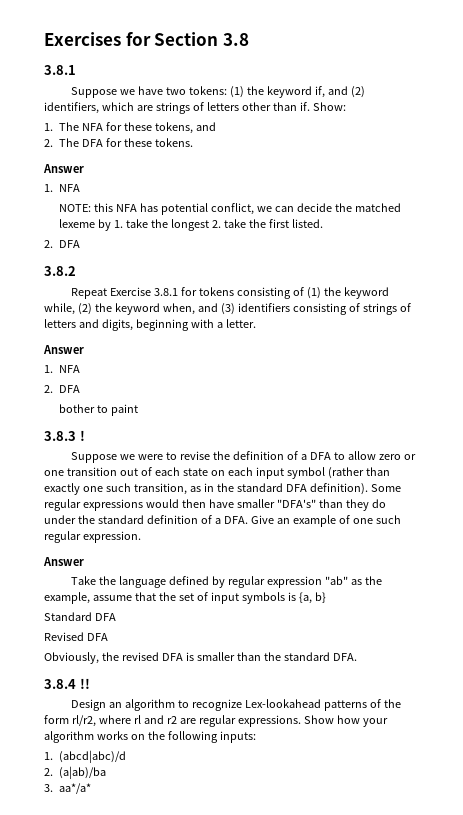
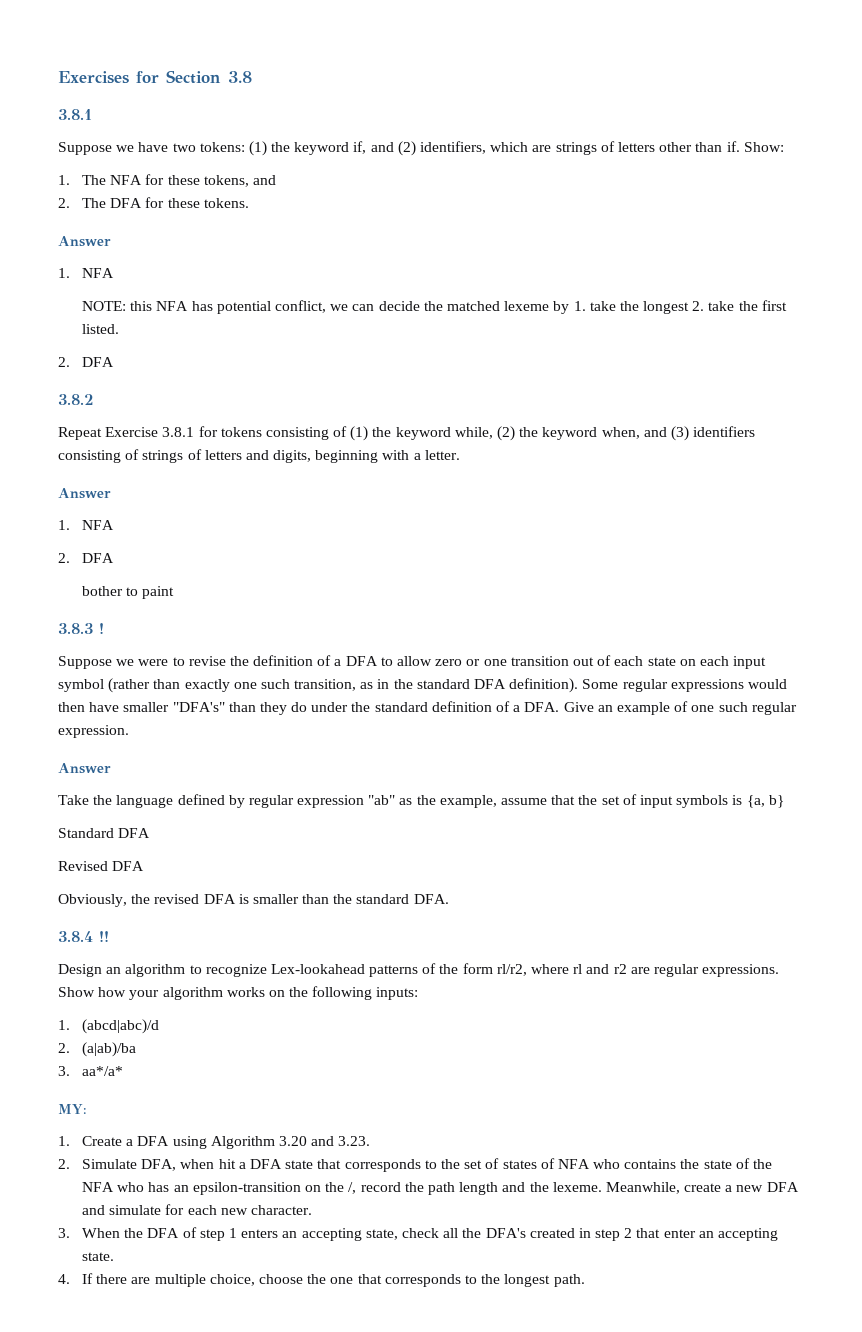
+ MY:
+ 1. Create a DFA using Algorithm 3.20 and 3.23.
+ 2. Simulate DFA, when hit a DFA state that corresponds to the set of states of NFA who contains the state of the NFA who has an epsilon-transition on the /, record the path length and the lexeme. Meanwhile, create a new DFA and simulate for each new character.
+ 3. When the DFA of step 1 enters an accepting state, check all the DFA's created in step 2 that enter an accepting state.
+ 4. If there are multiple choice, choose the one that corresponds to the longest path.

